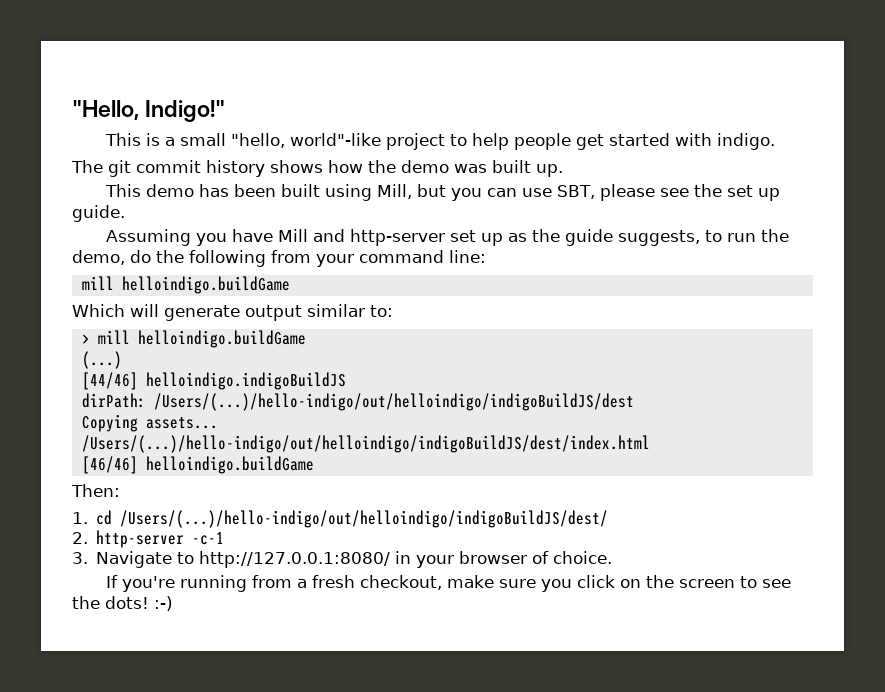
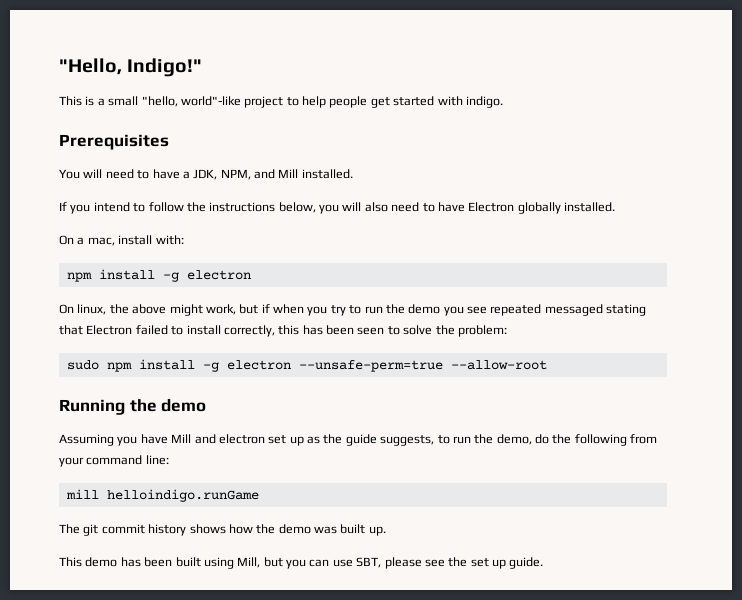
+ Prerequisites
+ You will need to have a JDK, NPM, and Mill installed.
+ If you intend to follow the instructions below, you will also need to have Electron globally installed.
+ On a mac, install with:
+ npm install -g electron
+ On linux, the above might work, but if when you try to run the demo you see repeated messaged stating that Electron failed to install correctly, this has been seen to solve the problem:
+ sudo npm install -g electron --unsafe-perm=true --allow-root
+ Running the demo
+ Assuming you have Mill and electron set up as the guide suggests, to run the demo, do the following from your command line:
+ mill helloindigo.runGame
- Assuming you have Mill and http-server set up as the guide suggests, to run the demo, do the following from your command line:
- mill helloindigo.buildGame
- Which will generate output similar to:
- > mill helloindigo.buildGame
- (...)
- [44/46] helloindigo.indigoBuildJS
- dirPath: /Users/(...)/hello-indigo/out/helloindigo/indigoBuildJS/dest
- Copying assets...
- /Users/(...)/hello-indigo/out/helloindigo/indigoBuildJS/dest/index.html
- [46/46] helloindigo.buildGame
- Then:
- 1. cd /Users/(...)/hello-indigo/out/helloindigo/indigoBuildJS/dest/
- 2. http-server -c-1
- 3. Navigate to http://127.0.0.1:8080/ in your browser of choice.
- If you're running from a fresh checkout, make sure you click on the screen to see the dots! :-)

